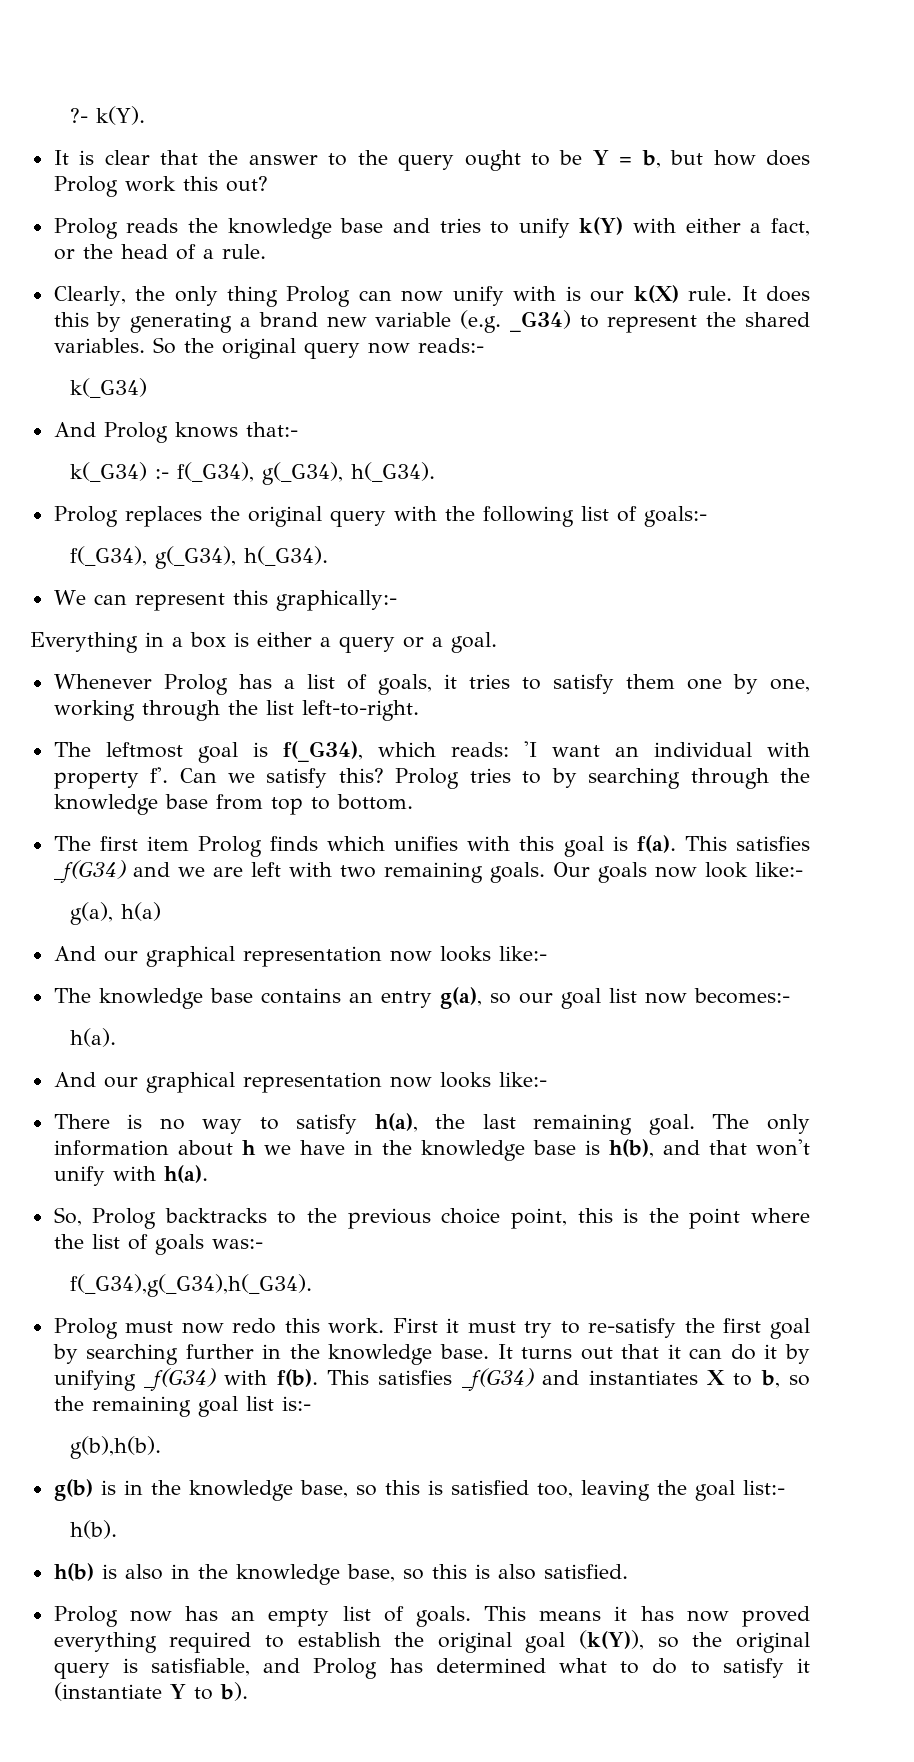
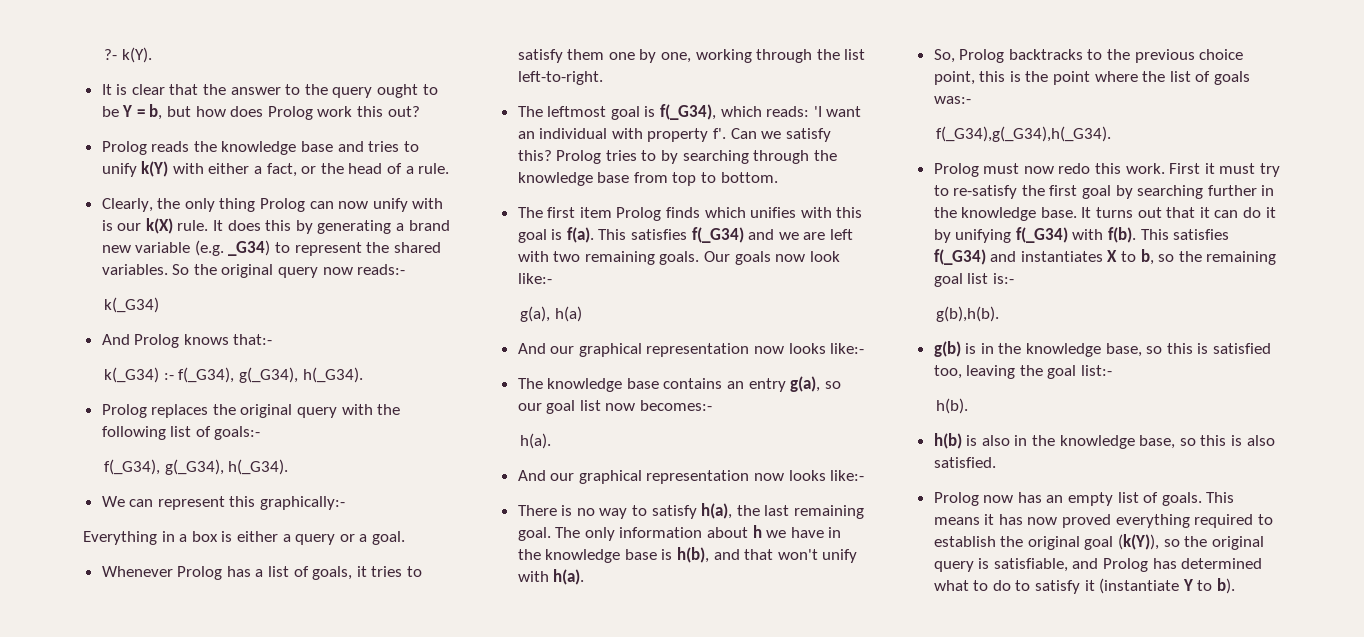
- This satisfies _f(G34) and we are left with two remaining goals.
+ This satisfies f(_G34) and we are left with two remaining goals.
- It turns out that it can do it by unifying _f(G34) with f(b).
+ It turns out that it can do it by unifying f(_G34) with f(b).
- This satisfies _f(G34) and instantiates X to b, so the remaining goal list is:-
+ This satisfies f(_G34) and instantiates X to b, so the remaining goal list is:-

